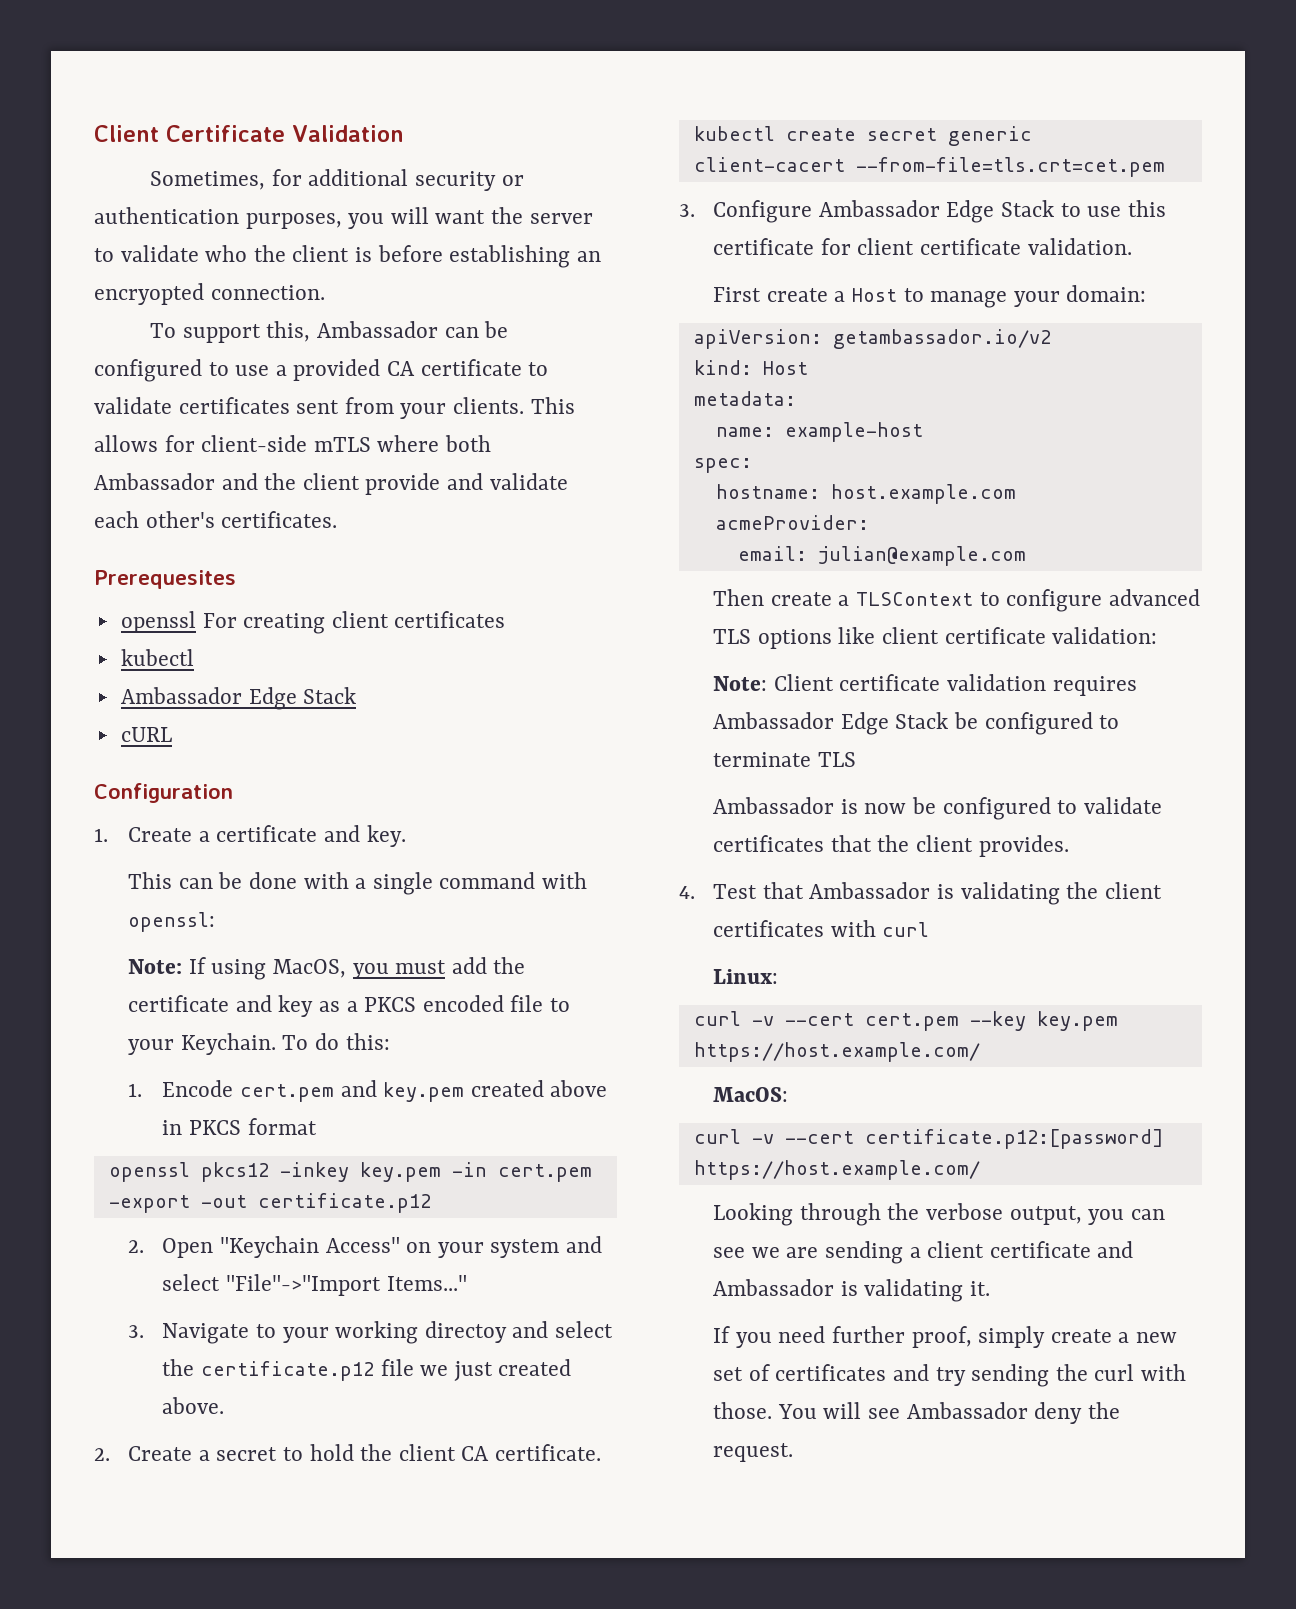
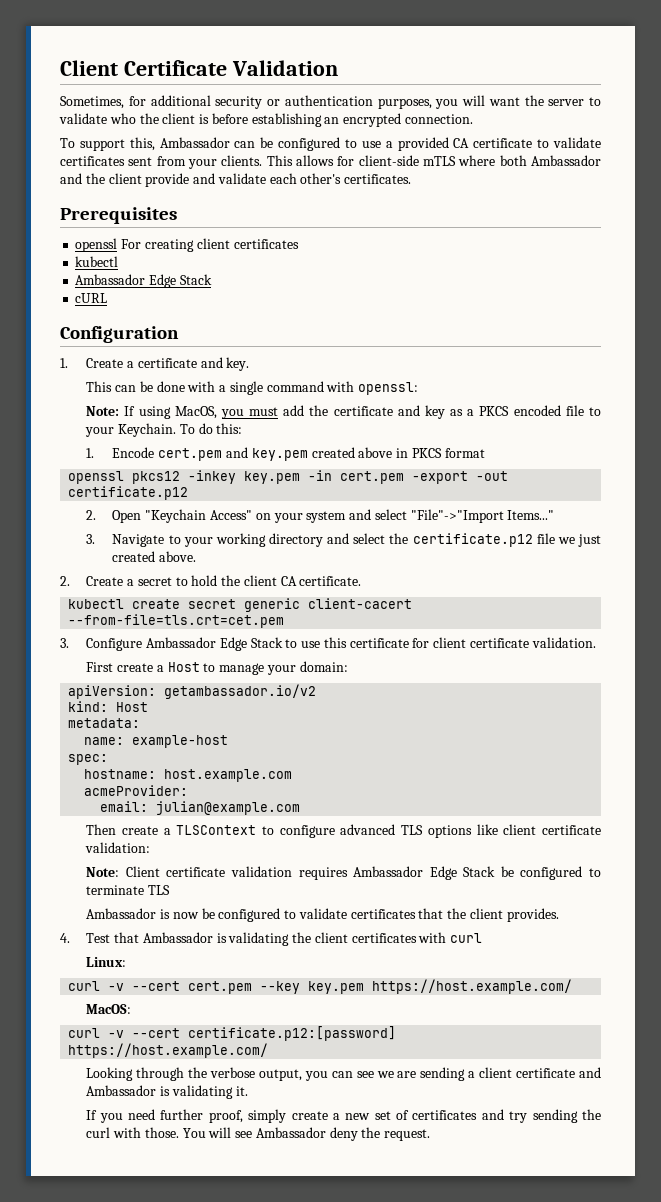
- Sometimes, for additional security or authentication purposes, you will want the server to validate who the client is before establishing an encryopted connection.
+ Sometimes, for additional security or authentication purposes, you will want the server to validate who the client is before establishing an encrypted connection.
- Prerequesites
+ Prerequisites
- 3. Navigate to your working directoy and select the certificate.p12 file we just created above.
+ 3. Navigate to your working directory and select the certificate.p12 file we just created above.

